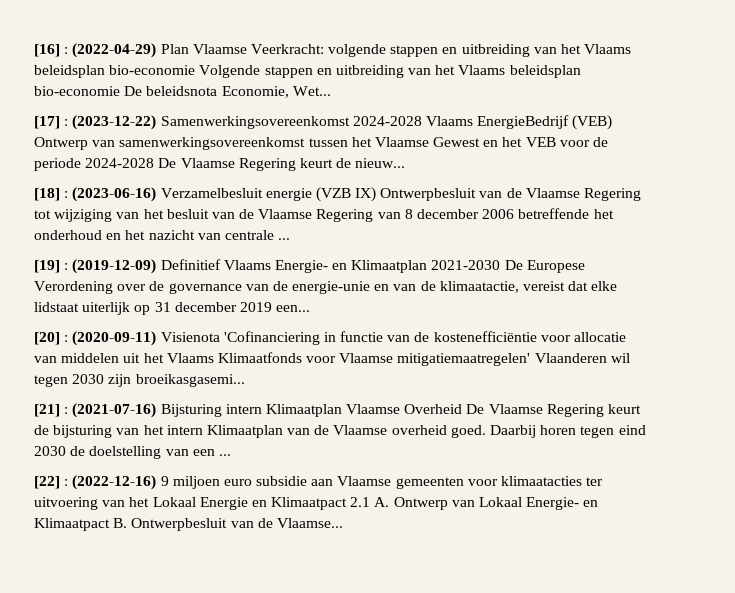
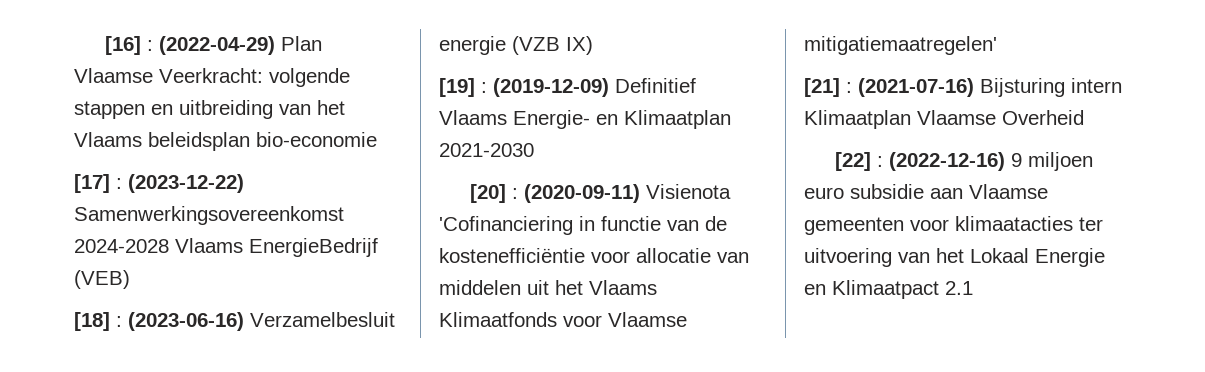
- [16] : (2022-04-29) Plan Vlaamse Veerkracht: volgende stappen en uitbreiding van het Vlaams beleidsplan bio-economie Volgende stappen en uitbreiding van het Vlaams beleidsplan bio-economie De beleidsnota Economie, Wet...
+ [16] : (2022-04-29) Plan Vlaamse Veerkracht: volgende stappen en uitbreiding van het Vlaams beleidsplan bio-economie
- [17] : (2023-12-22) Samenwerkingsovereenkomst 2024-2028 Vlaams EnergieBedrijf (VEB) Ontwerp van samenwerkingsovereenkomst tussen het Vlaamse Gewest en het VEB voor de periode 2024-2028 De Vlaamse Regering keurt de nieuw...
+ [17] : (2023-12-22) Samenwerkingsovereenkomst 2024-2028 Vlaams EnergieBedrijf (VEB)
- [18] : (2023-06-16) Verzamelbesluit energie (VZB IX) Ontwerpbesluit van de Vlaamse Regering tot wijziging van het besluit van de Vlaamse Regering van 8 december 2006 betreffende het onderhoud en het nazicht van centrale ...
+ [18] : (2023-06-16) Verzamelbesluit energie (VZB IX)
- [19] : (2019-12-09) Definitief Vlaams Energie- en Klimaatplan 2021-2030 De Europese Verordening over de governance van de energie-unie en van de klimaatactie, vereist dat elke lidstaat uiterlijk op 31 december 2019 een...
+ [19] : (2019-12-09) Definitief Vlaams Energie- en Klimaatplan 2021-2030
- [20] : (2020-09-11) Visienota 'Cofinanciering in functie van de kostenefficiëntie voor allocatie van middelen uit het Vlaams Klimaatfonds voor Vlaamse mitigatiemaatregelen' Vlaanderen wil tegen 2030 zijn broeikasgasemi...
+ [20] : (2020-09-11) Visienota 'Cofinanciering in functie van de kostenefficiëntie voor allocatie van middelen uit het Vlaams Klimaatfonds voor Vlaamse mitigatiemaatregelen'
- [21] : (2021-07-16) Bijsturing intern Klimaatplan Vlaamse Overheid De Vlaamse Regering keurt de bijsturing van het intern Klimaatplan van de Vlaamse overheid goed. Daarbij horen tegen eind 2030 de doelstelling van een ...
+ [21] : (2021-07-16) Bijsturing intern Klimaatplan Vlaamse Overheid
- [22] : (2022-12-16) 9 miljoen euro subsidie aan Vlaamse gemeenten voor klimaatacties ter uitvoering van het Lokaal Energie en Klimaatpact 2.1 A. Ontwerp van Lokaal Energie- en Klimaatpact B. Ontwerpbesluit van de Vlaamse...
+ [22] : (2022-12-16) 9 miljoen euro subsidie aan Vlaamse gemeenten voor klimaatacties ter uitvoering van het Lokaal Energie en Klimaatpact 2.1

